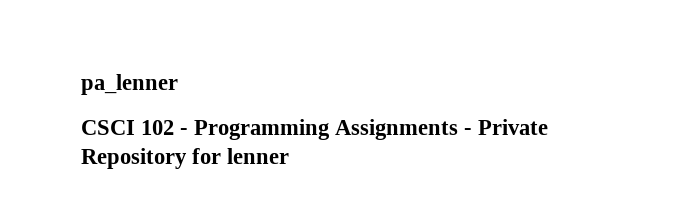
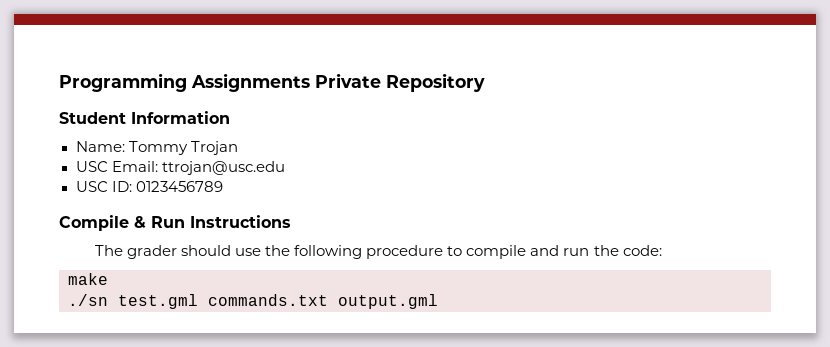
- pa_lenner
- CSCI 102 - Programming Assignments - Private Repository for lenner
+ Programming Assignments Private Repository
+ Student Information
+ Name: Tommy Trojan
+ USC Email: ttrojan@usc.edu
+ USC ID: 0123456789
+ Compile & Run Instructions
+ The grader should use the following procedure to compile and run the code:
+ make
+ ./sn test.gml commands.txt output.gml

